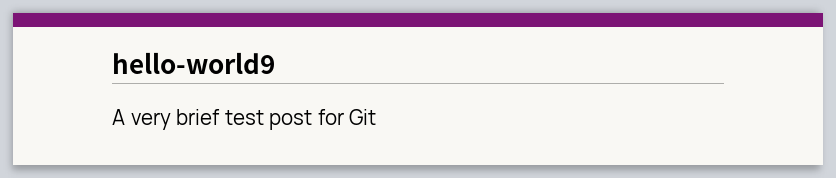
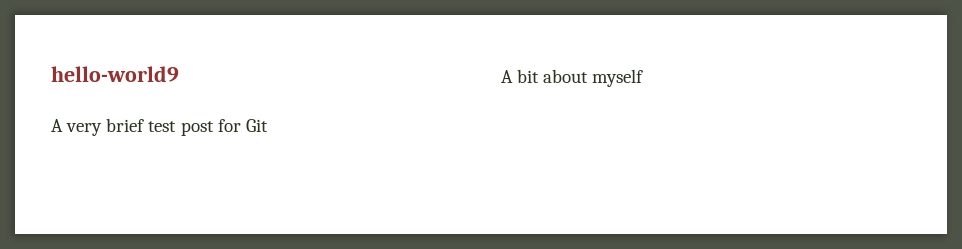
+ A bit about myself

